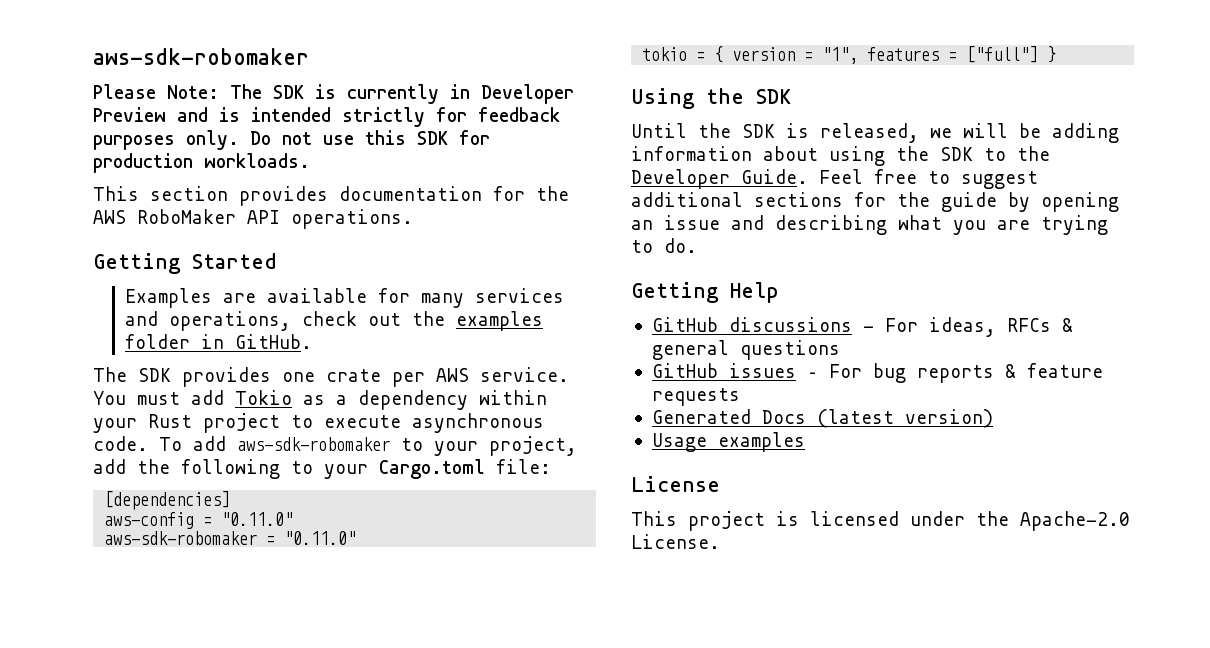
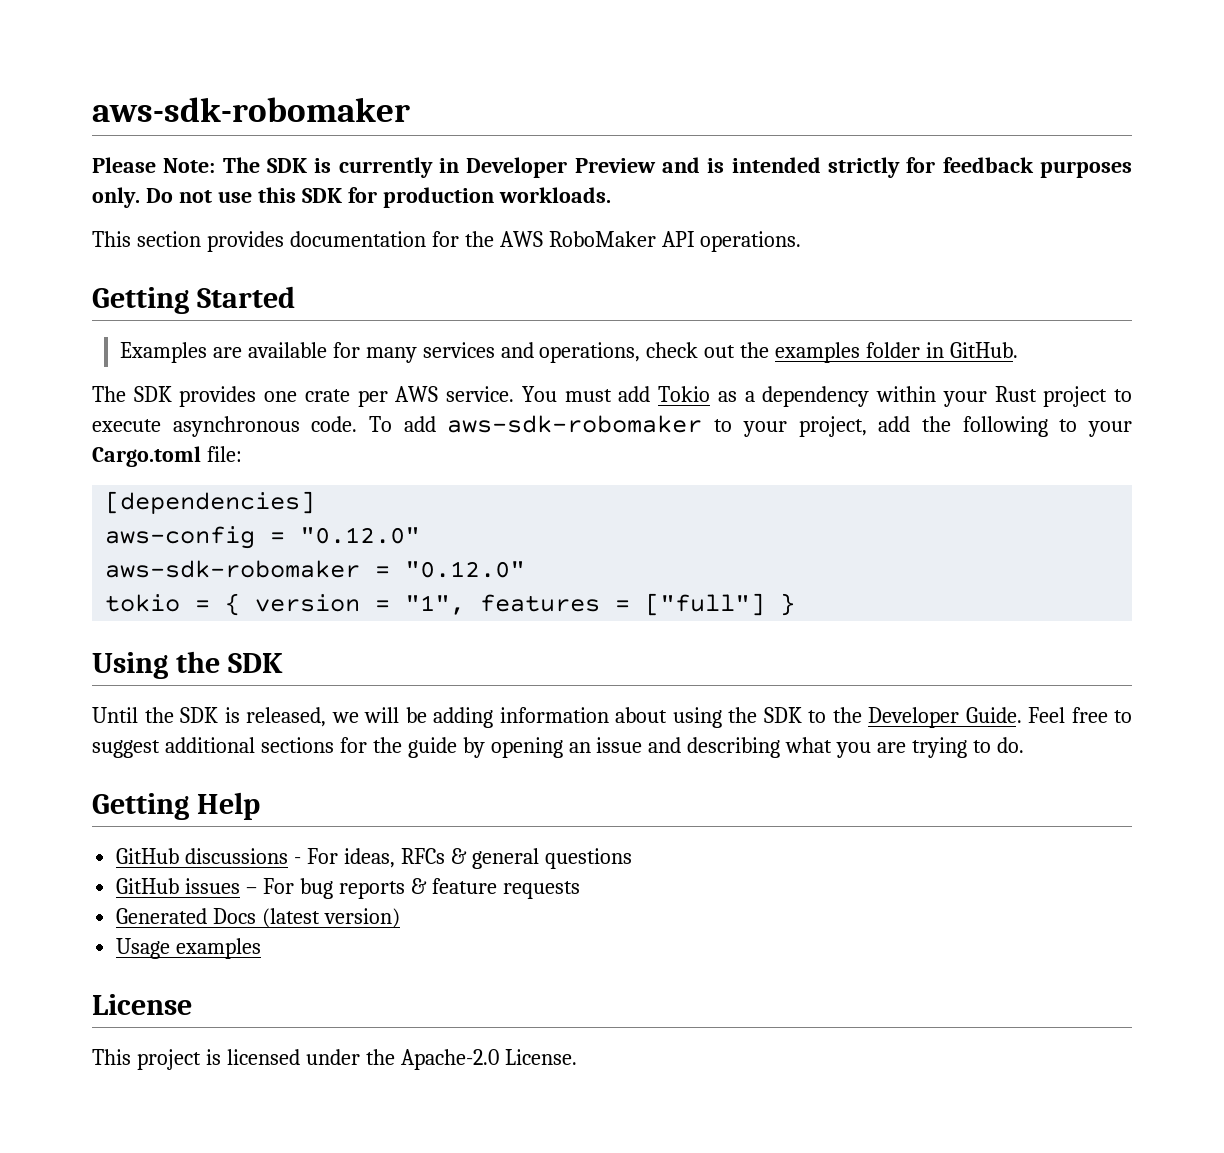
- aws-config = "0.11.0"
+ aws-config = "0.12.0"
- aws-sdk-robomaker = "0.11.0"
+ aws-sdk-robomaker = "0.12.0"

